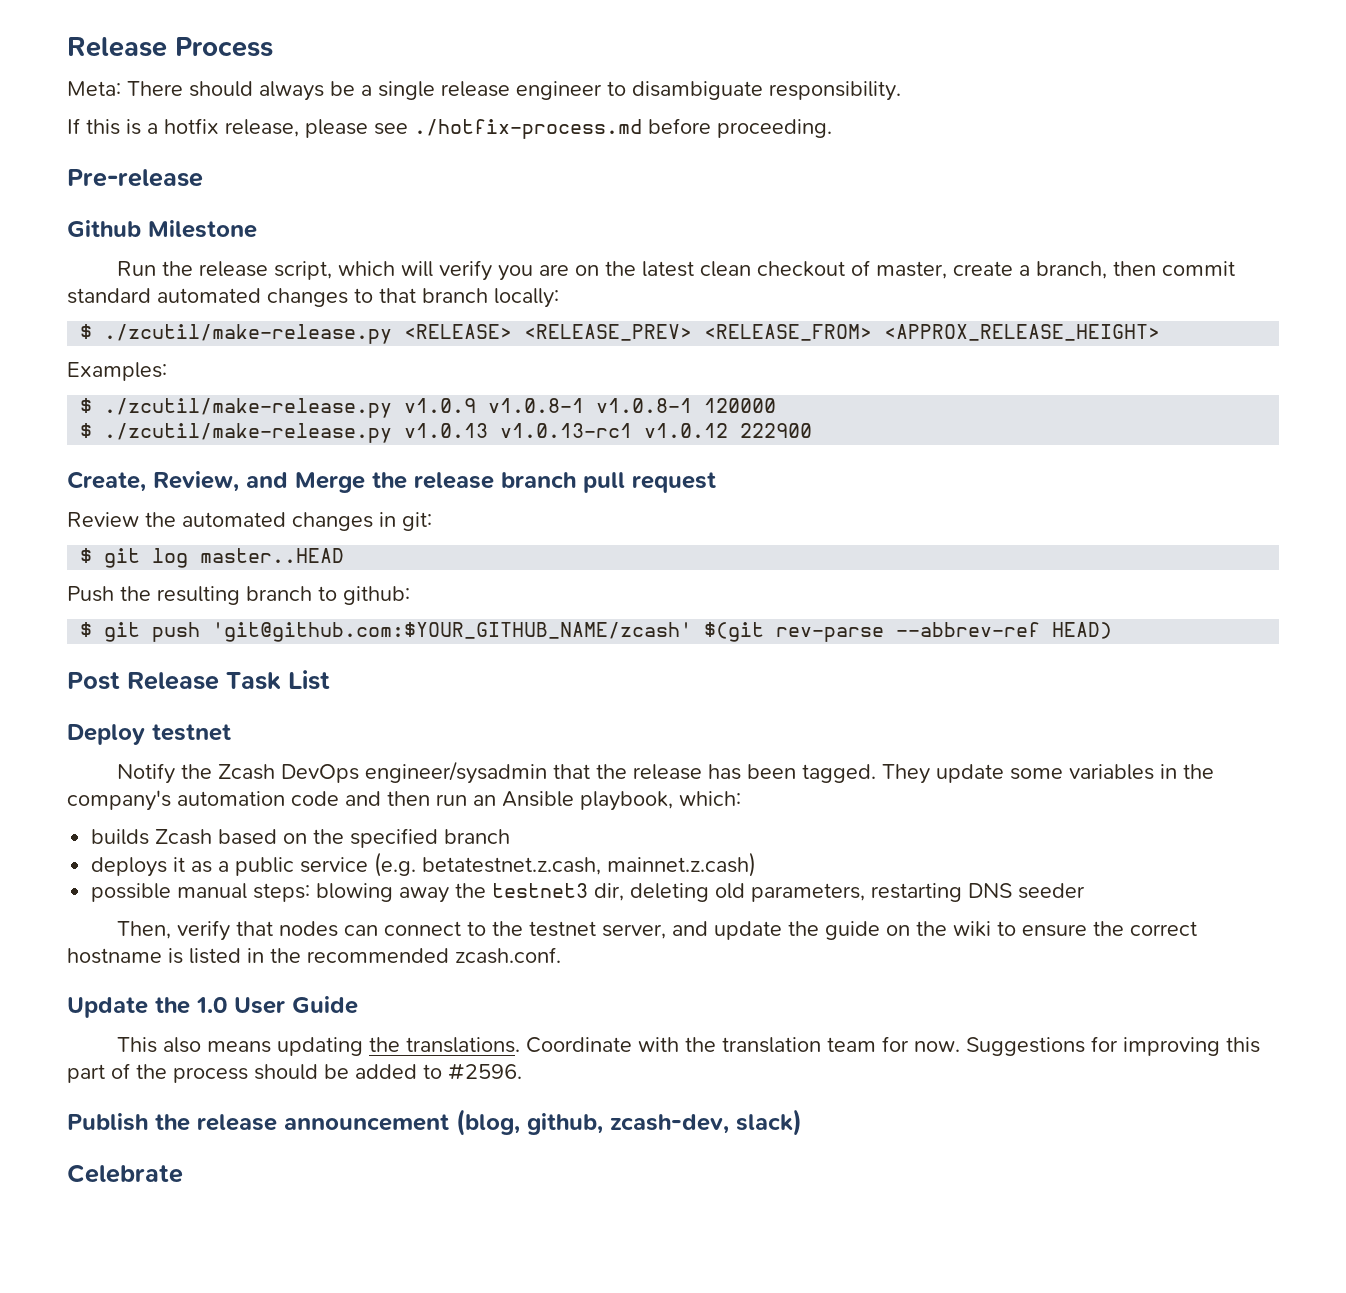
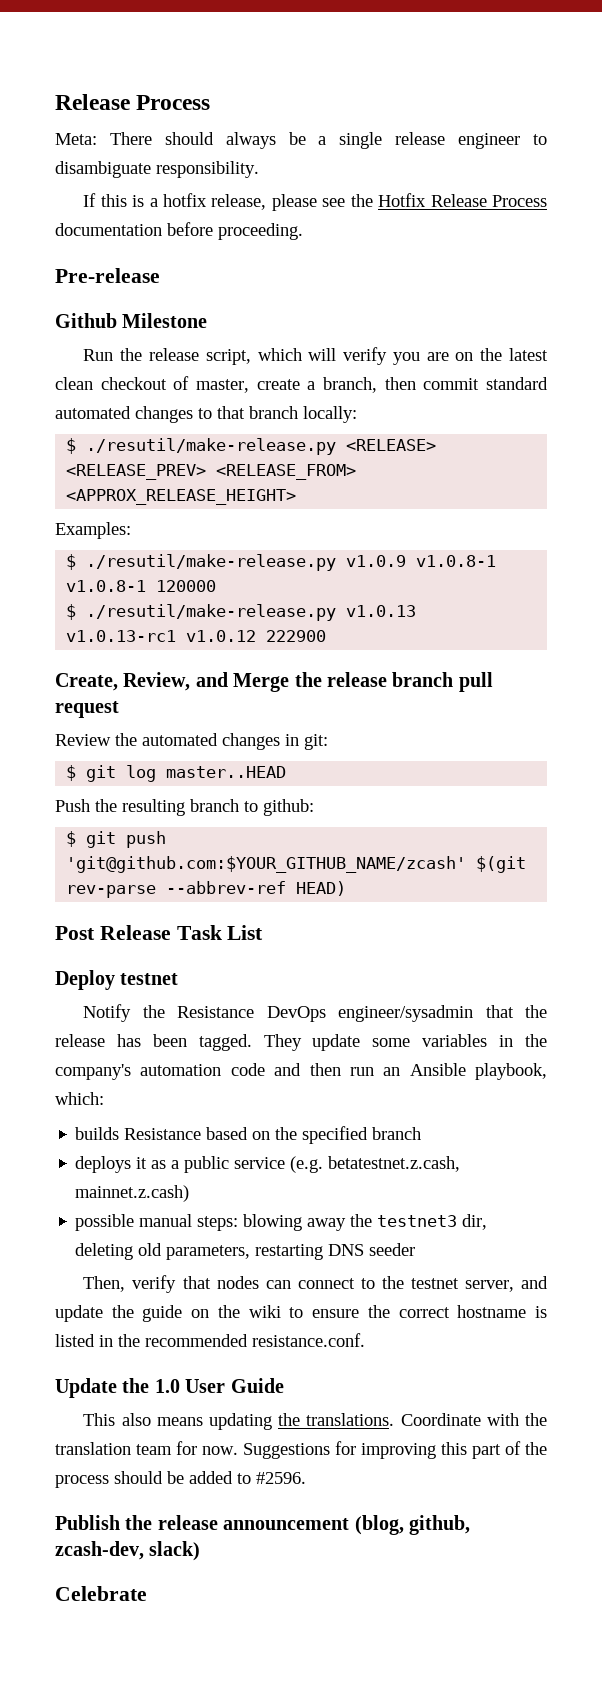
- If this is a hotfix release, please see ./hotfix-process.md before proceeding.
+ If this is a hotfix release, please see the Hotfix Release Process documentation before proceeding.
- $ ./zcutil/make-release.py <RELEASE> <RELEASE_PREV> <RELEASE_FROM> <APPROX_RELEASE_HEIGHT>
+ $ ./resutil/make-release.py <RELEASE> <RELEASE_PREV> <RELEASE_FROM> <APPROX_RELEASE_HEIGHT>
- $ ./zcutil/make-release.py v1.0.9 v1.0.8-1 v1.0.8-1 120000
+ $ ./resutil/make-release.py v1.0.9 v1.0.8-1 v1.0.8-1 120000
- $ ./zcutil/make-release.py v1.0.13 v1.0.13-rc1 v1.0.12 222900
+ $ ./resutil/make-release.py v1.0.13 v1.0.13-rc1 v1.0.12 222900
- Notify the Zcash DevOps engineer/sysadmin that the release has been tagged.
+ Notify the Resistance DevOps engineer/sysadmin that the release has been tagged.
- builds Zcash based on the specified branch
+ builds Resistance based on the specified branch
- Then, verify that nodes can connect to the testnet server, and update the guide on the wiki to ensure the correct hostname is listed in the recommended zcash.conf.
+ Then, verify that nodes can connect to the testnet server, and update the guide on the wiki to ensure the correct hostname is listed in the recommended resistance.conf.

